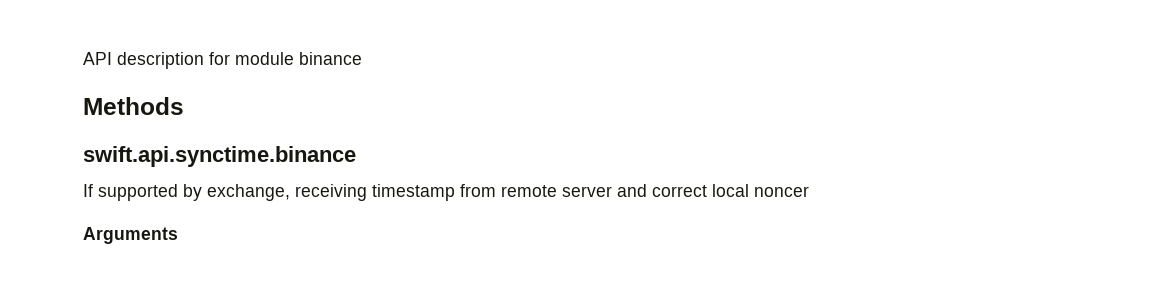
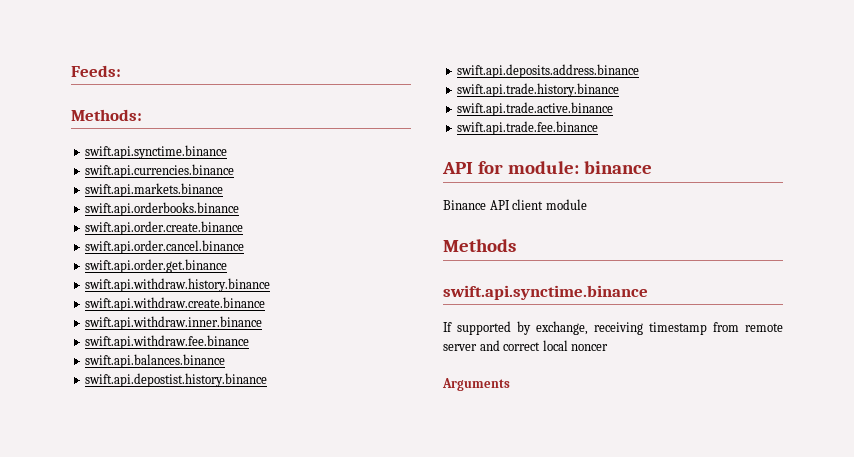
- API description for module binance
+ Feeds:
+ Methods:
+ swift.api.synctime.binance
+ swift.api.currencies.binance
+ swift.api.markets.binance
+ swift.api.orderbooks.binance
+ swift.api.order.create.binance
+ swift.api.order.cancel.binance
+ swift.api.order.get.binance
+ swift.api.withdraw.history.binance
+ swift.api.withdraw.create.binance
+ swift.api.withdraw.inner.binance
+ swift.api.withdraw.fee.binance
+ swift.api.balances.binance
+ swift.api.depostist.history.binance
+ swift.api.deposits.address.binance
+ swift.api.trade.history.binance
+ swift.api.trade.active.binance
+ swift.api.trade.fee.binance
+ API for module: binance
+ Binance API client module

